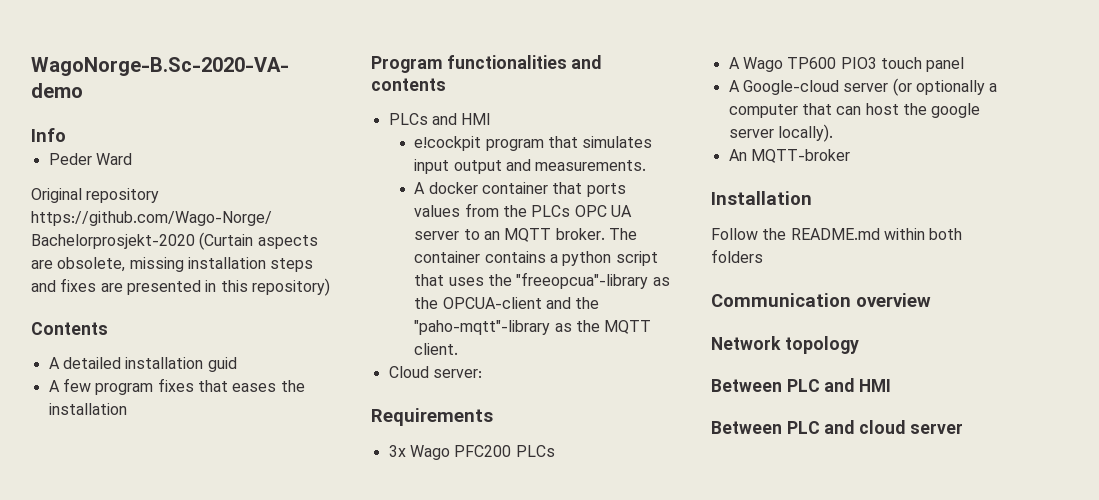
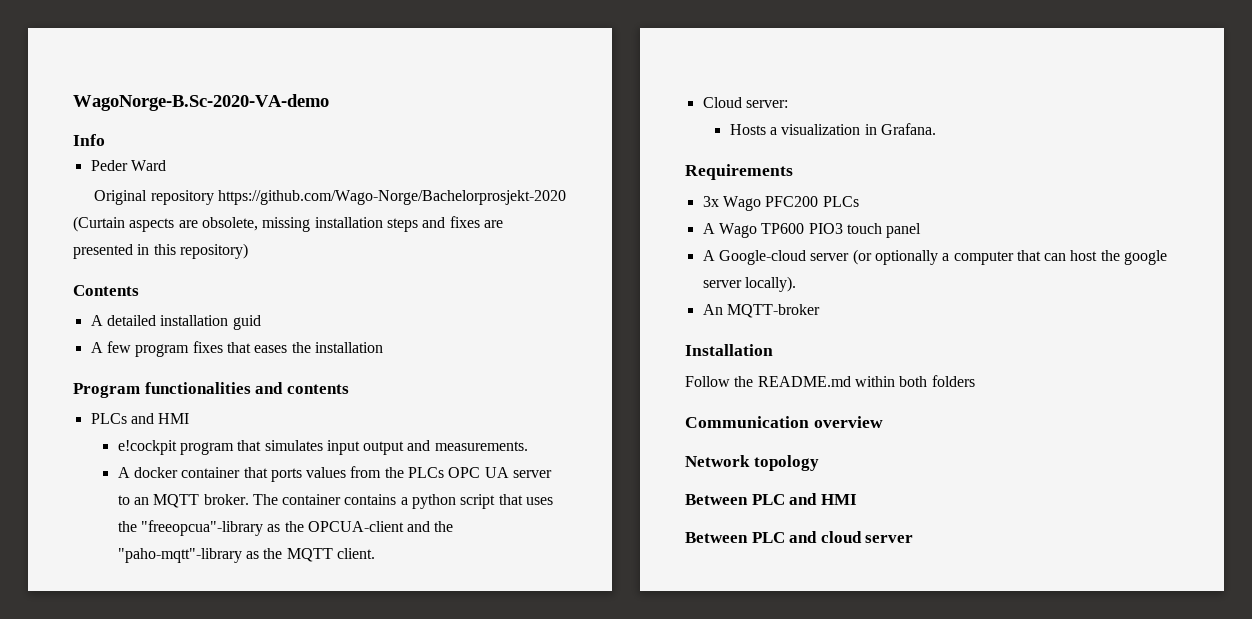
+ Hosts a visualization in Grafana.

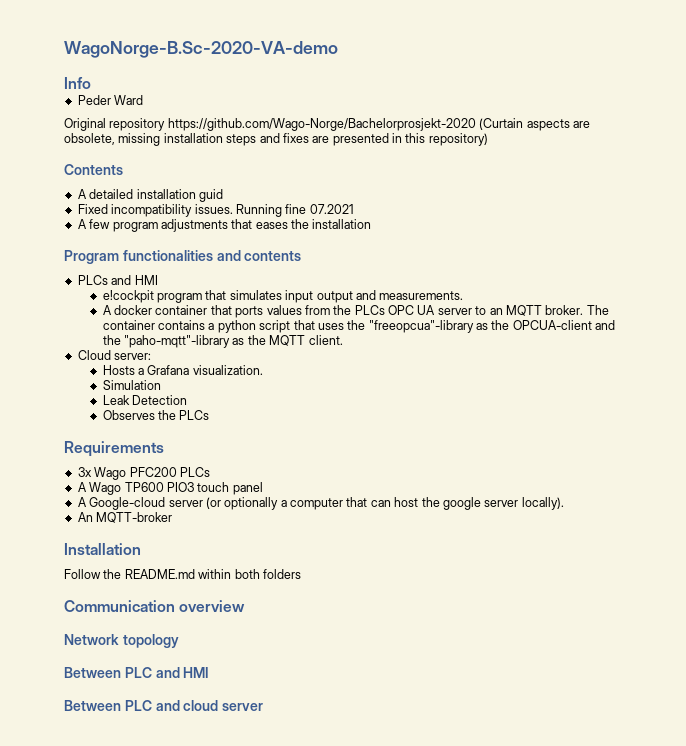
+ Fixed incompatibility issues. Running fine 07.2021
- A few program fixes that eases the installation
+ A few program adjustments that eases the installation
- Hosts a visualization in Grafana.
+ Hosts a Grafana visualization.
+ Simulation
+ Leak Detection
+ Observes the PLCs

